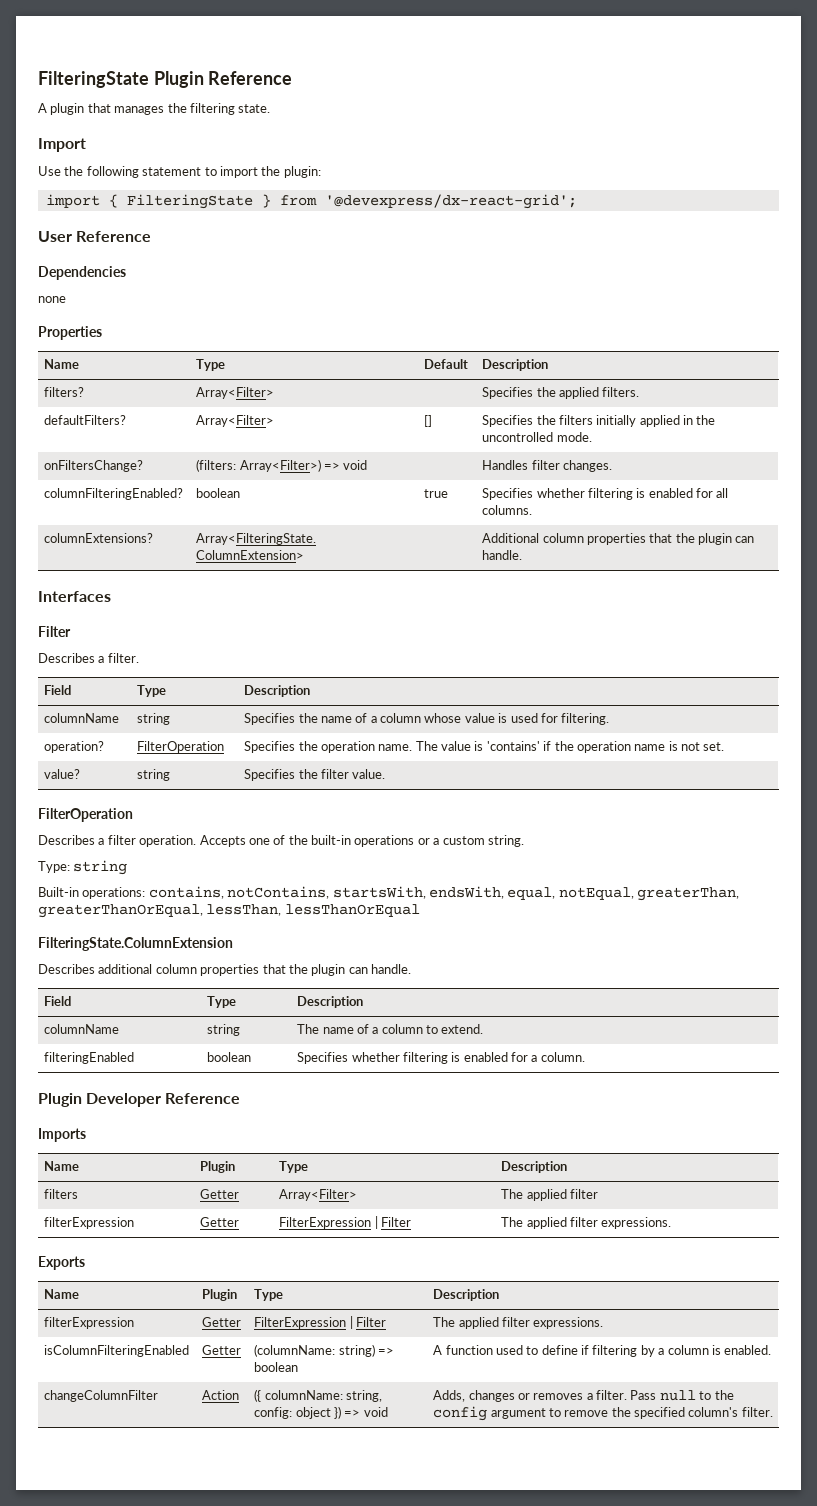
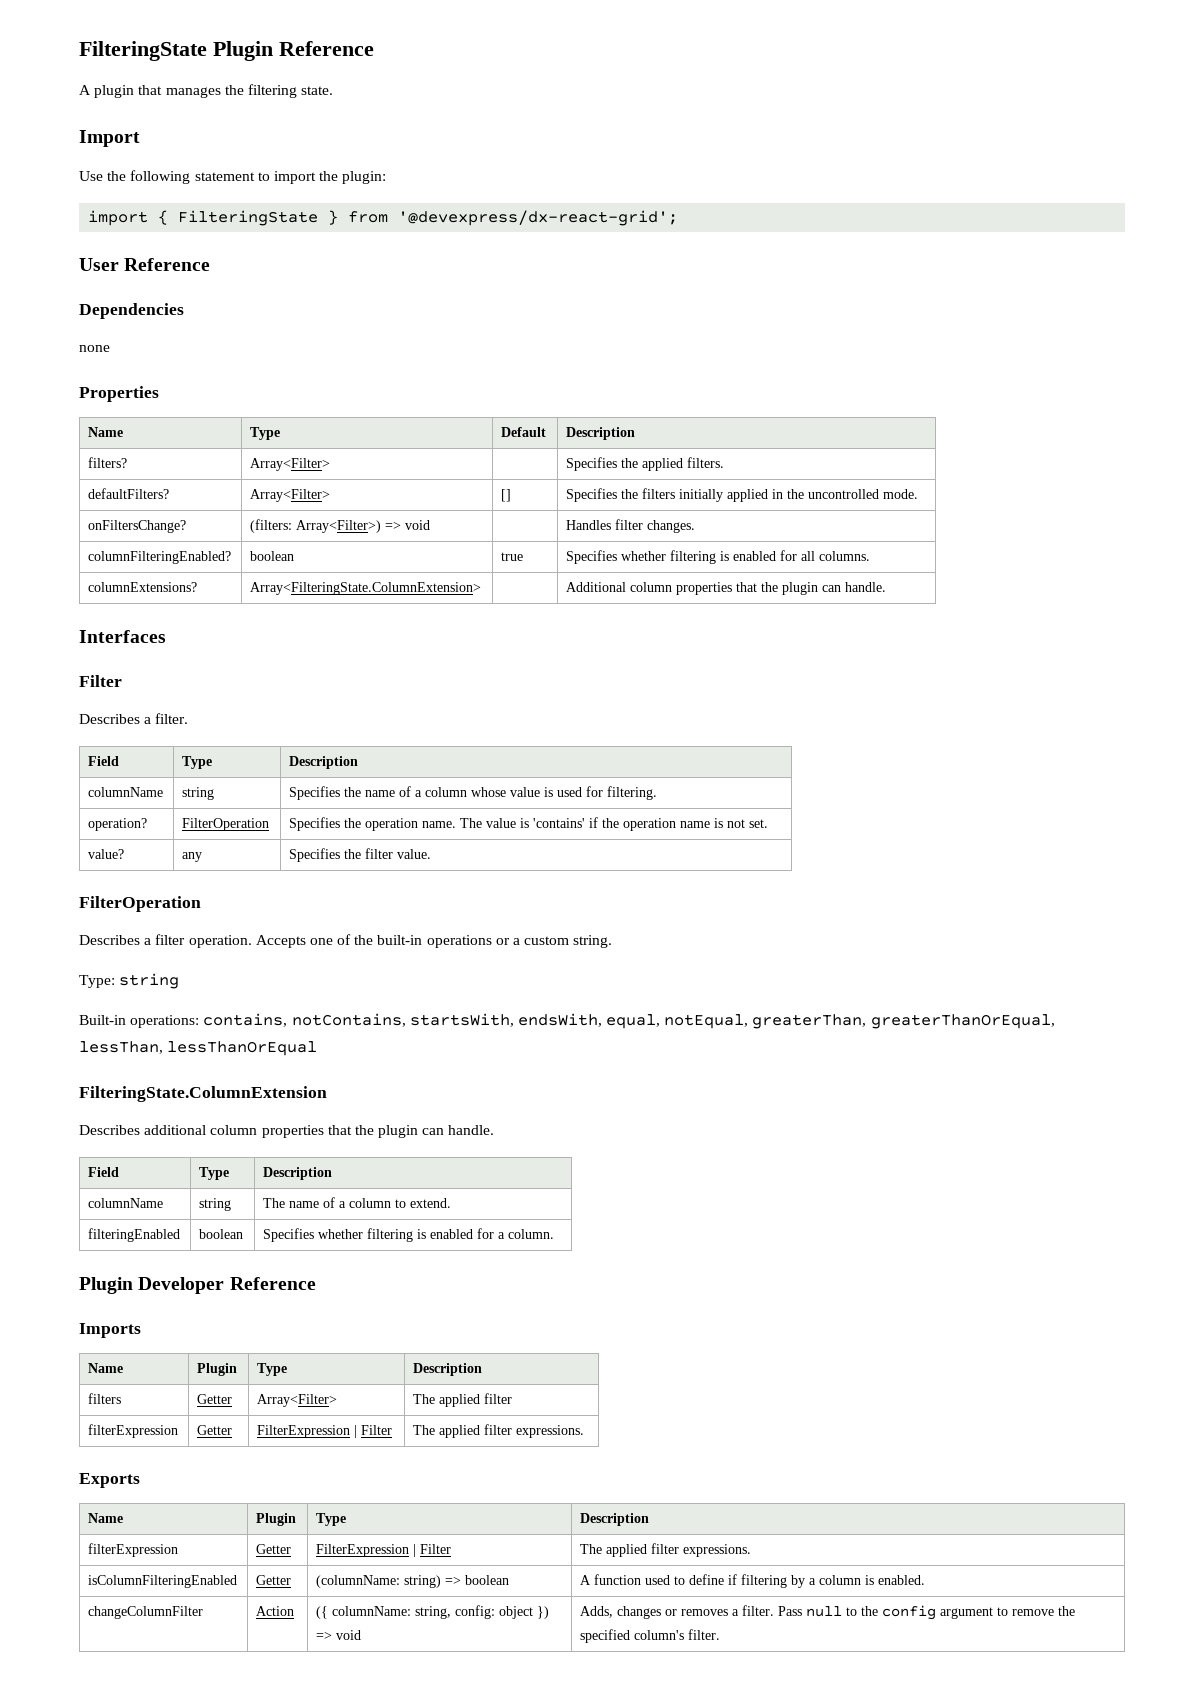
- value? | string | Specifies the filter value.
+ value? | any | Specifies the filter value.

